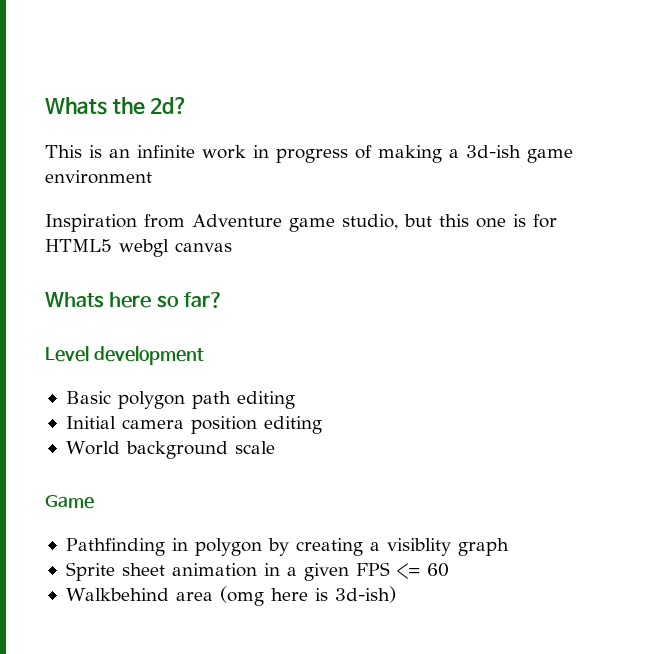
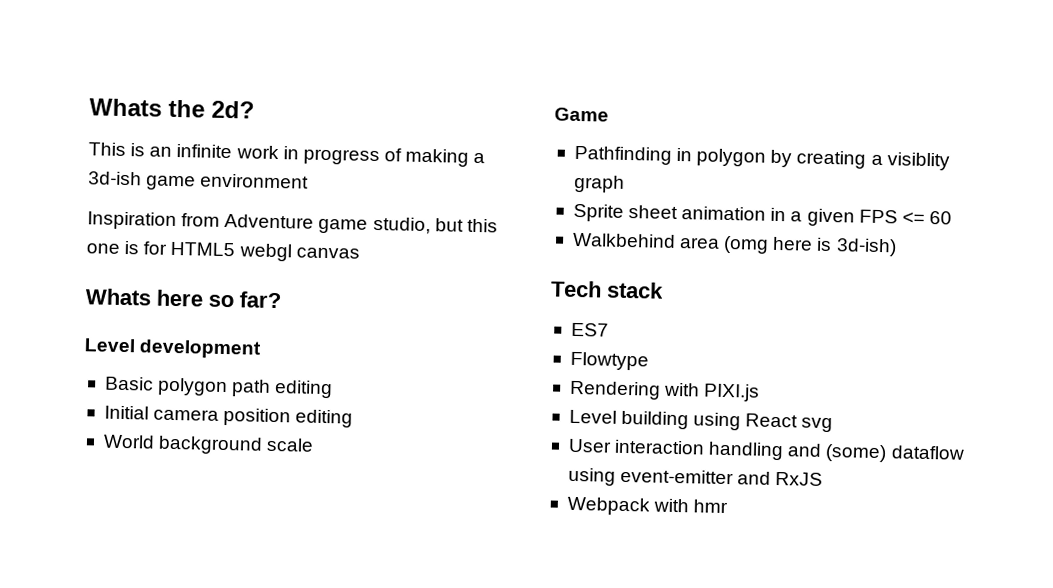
+ Tech stack
+ ES7
+ Flowtype
+ Rendering with PIXI.js
+ Level building using React svg
+ User interaction handling and (some) dataflow using event-emitter and RxJS
+ Webpack with hmr

